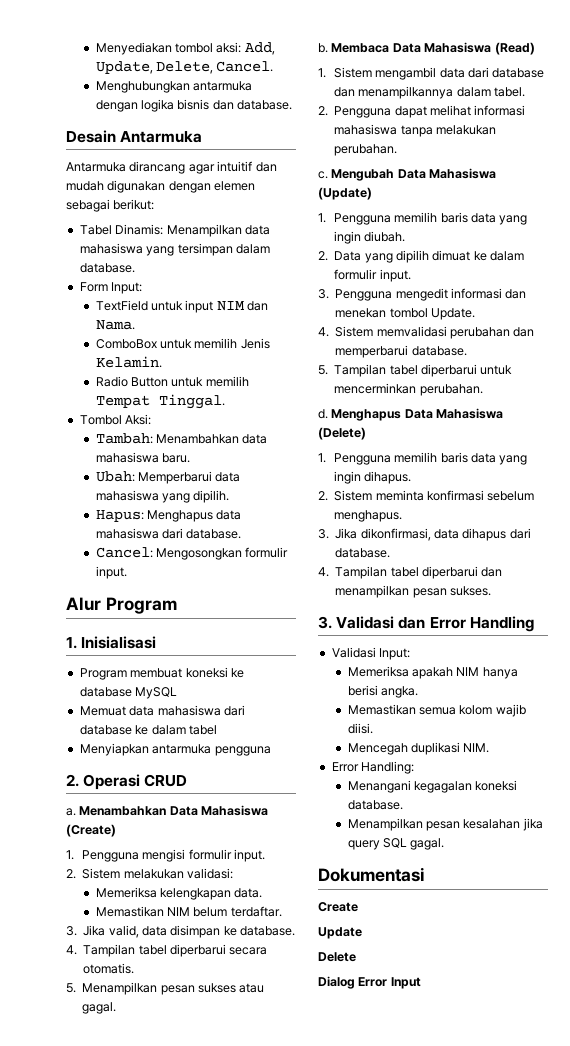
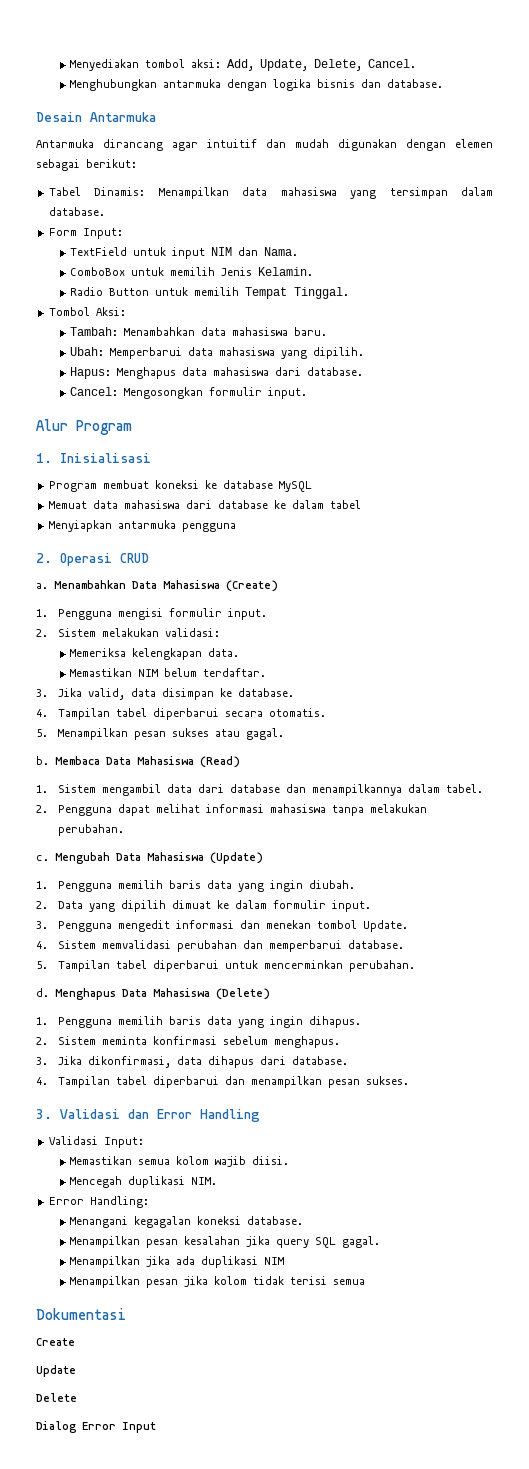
- Memeriksa apakah NIM hanya berisi angka.
+ Menampilkan jika ada duplikasi NIM
+ Menampilkan pesan jika kolom tidak terisi semua

